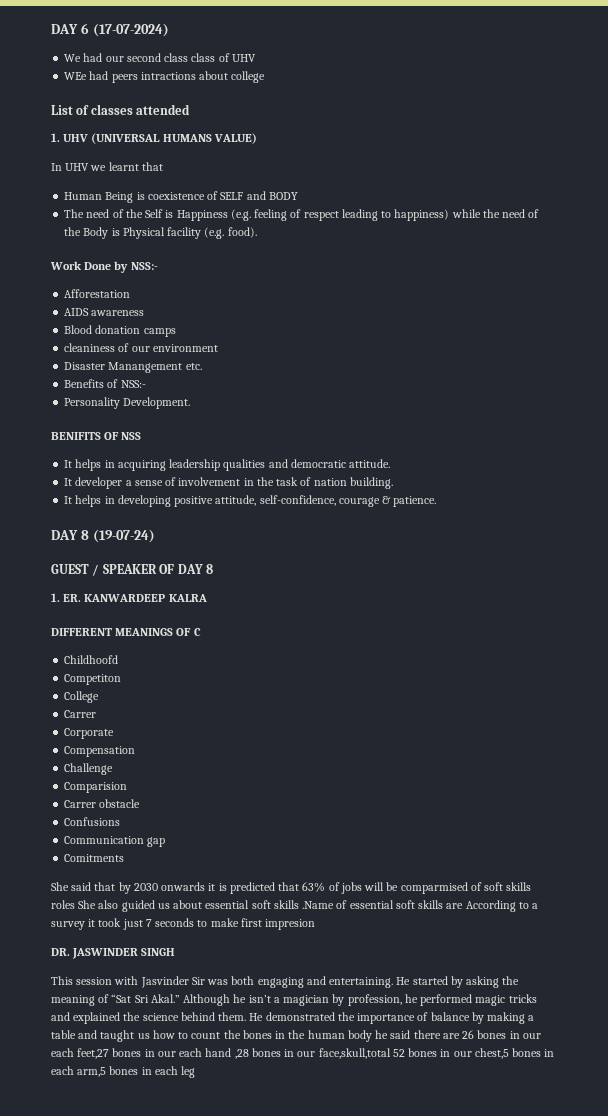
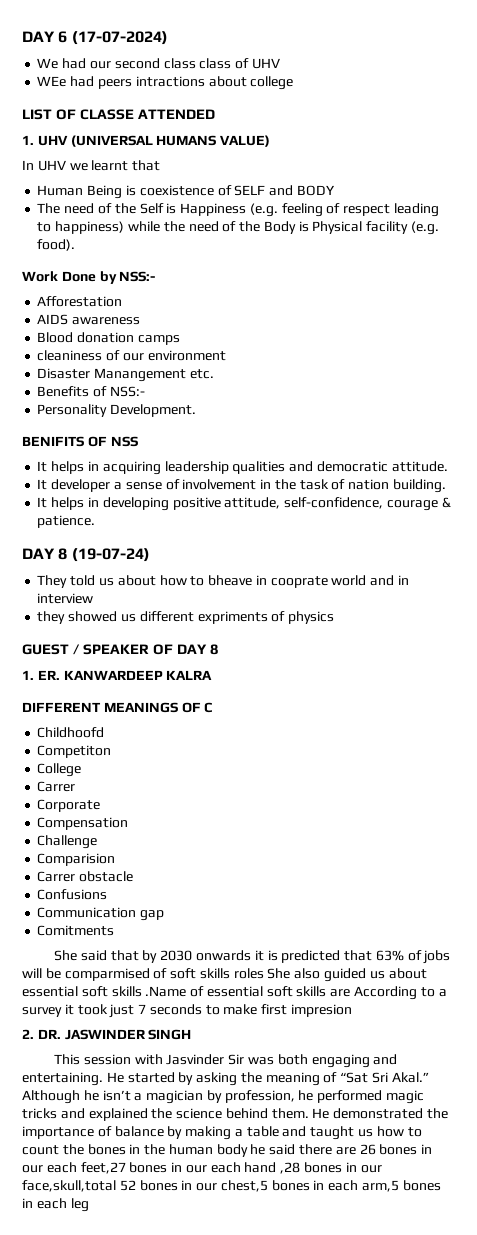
- List of classes attended
+ LIST OF CLASSE ATTENDED
+ They told us about how to bheave in cooprate world and in interview
+ they showed us different expriments of physics
- DR. JASWINDER SINGH
+ 2. DR. JASWINDER SINGH

